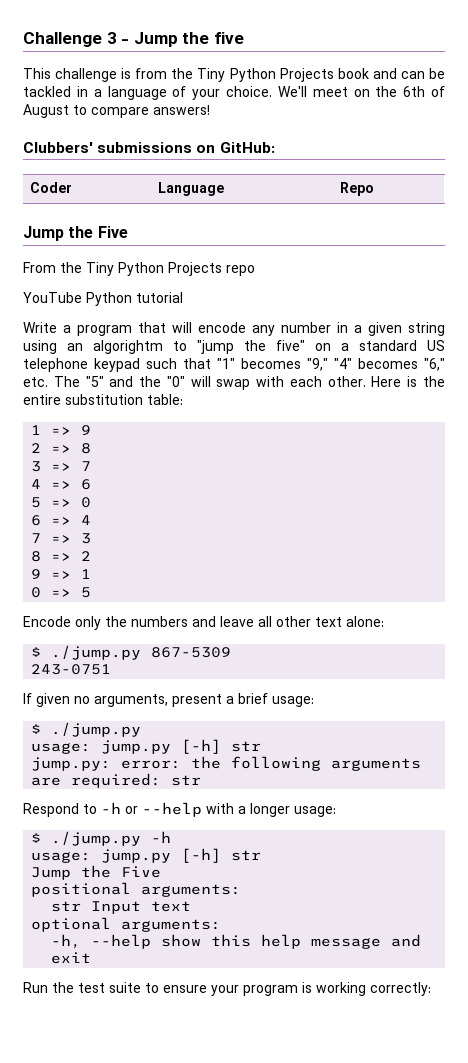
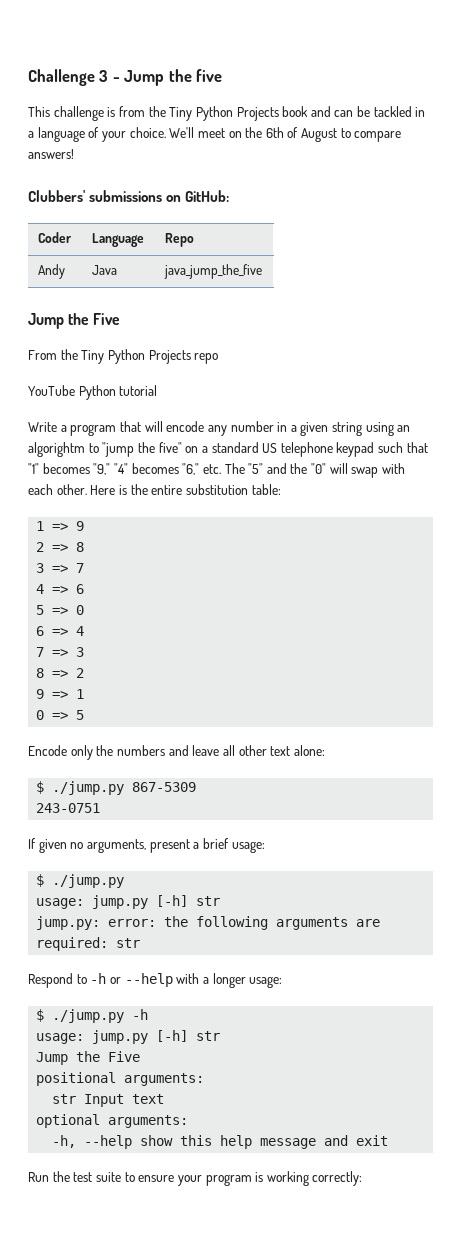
+ Andy | Java | java_jump_the_five

